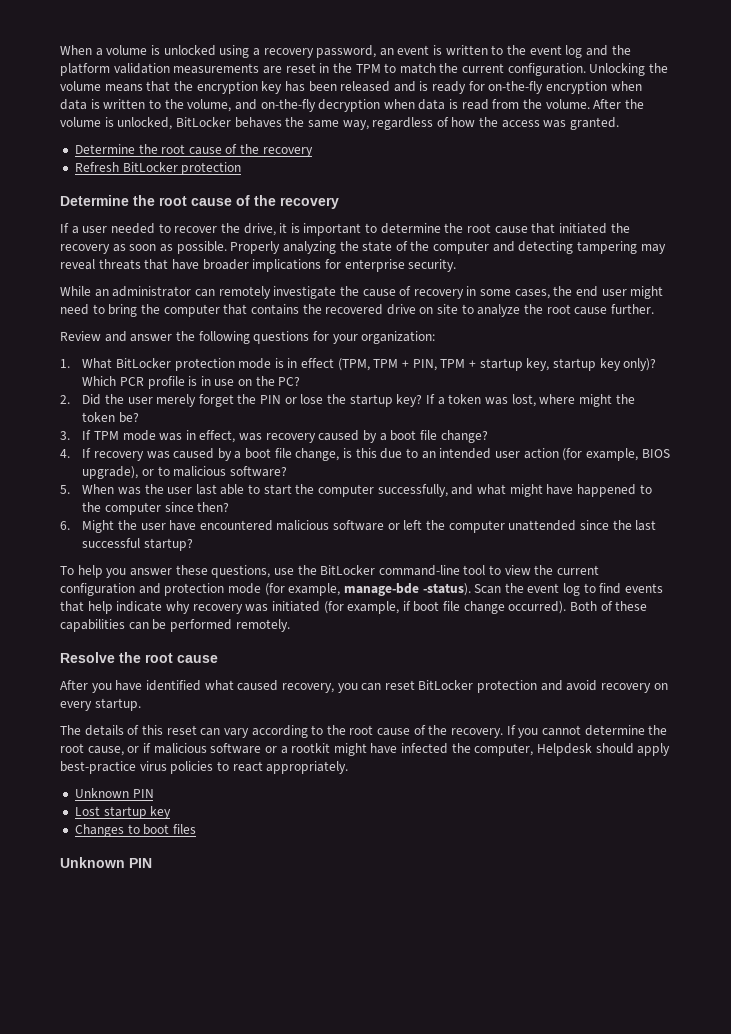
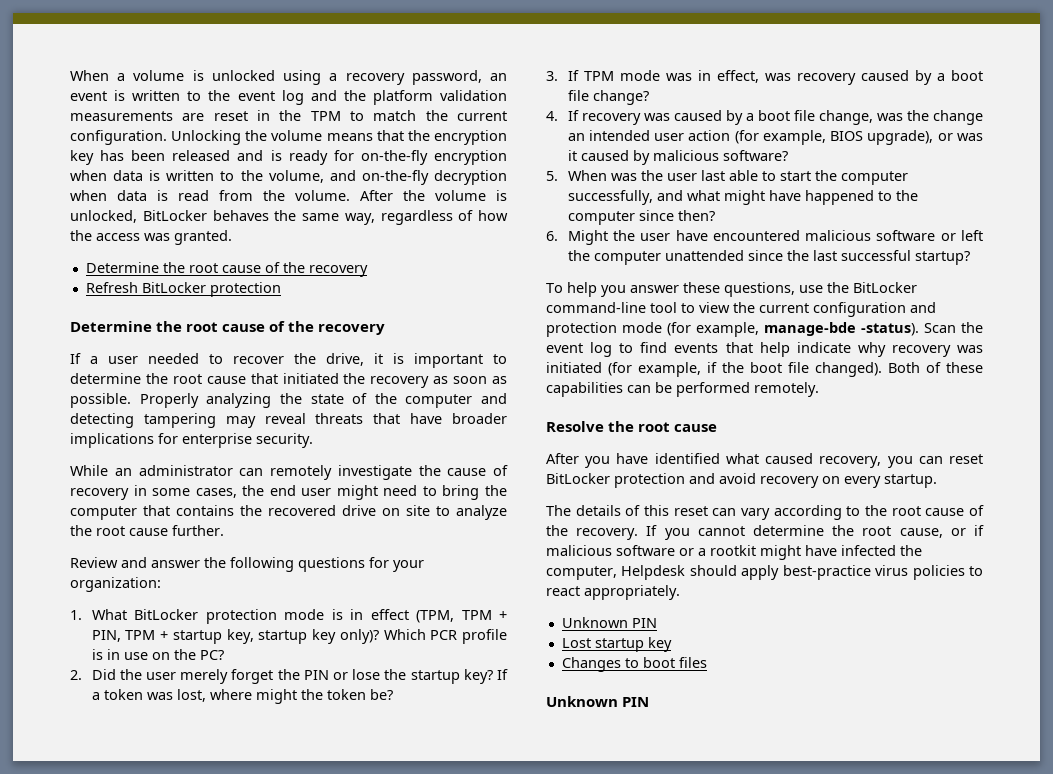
- 4. If recovery was caused by a boot file change, is this due to an intended user action (for example, BIOS upgrade), or to malicious software?
+ 4. If recovery was caused by a boot file change, was the change an intended user action (for example, BIOS upgrade), or was it caused by malicious software?
- Scan the event log to find events that help indicate why recovery was initiated (for example, if boot file change occurred).
+ Scan the event log to find events that help indicate why recovery was initiated (for example, if the boot file changed).

